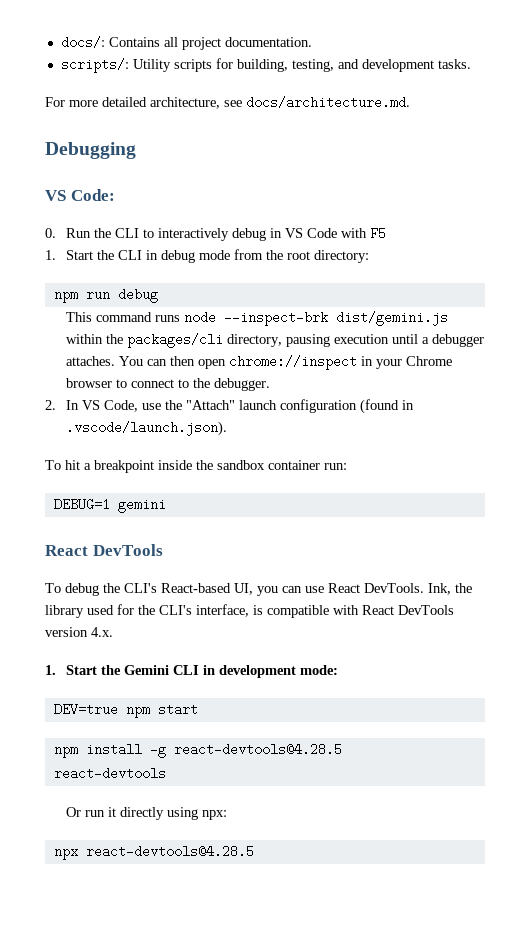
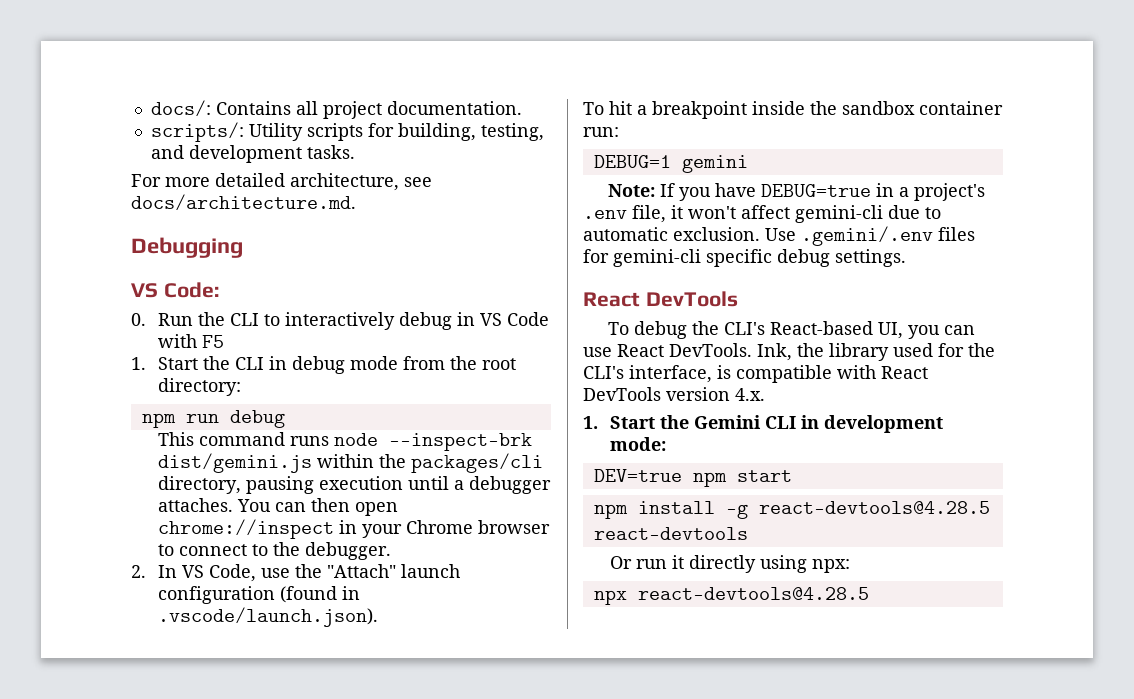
+ Note: If you have DEBUG=true in a project's .env file, it won't affect gemini-cli due to automatic exclusion. Use .gemini/.env files for gemini-cli specific debug settings.

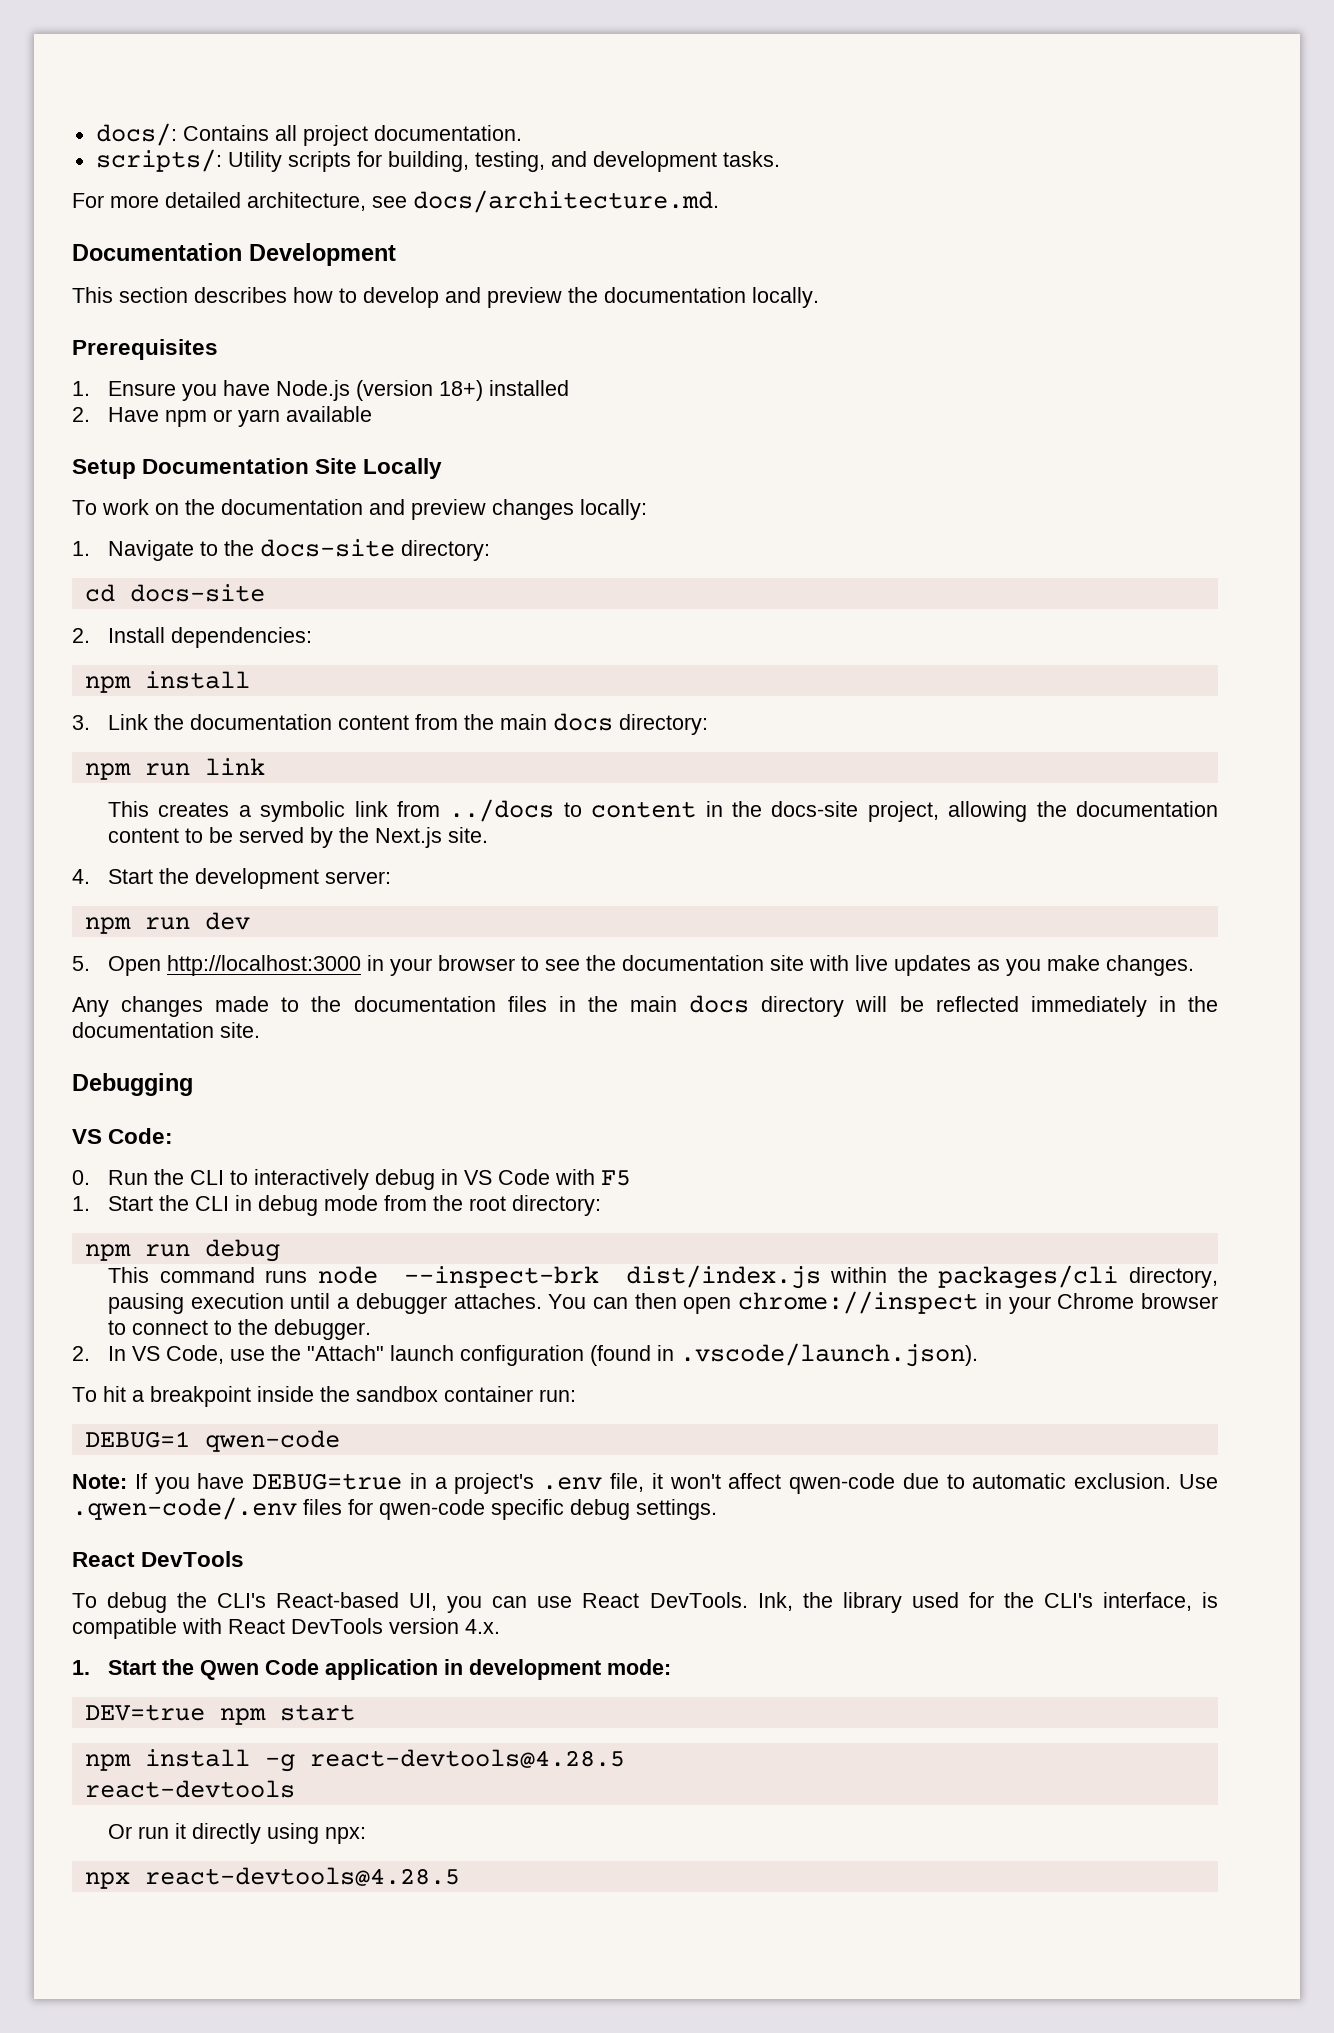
+ Documentation Development
+ This section describes how to develop and preview the documentation locally.
+ Prerequisites
+ 1. Ensure you have Node.js (version 18+) installed
+ 2. Have npm or yarn available
+ Setup Documentation Site Locally
+ To work on the documentation and preview changes locally:
+ 1. Navigate to the docs-site directory:
+ cd docs-site
+ 2. Install dependencies:
+ npm install
+ 3. Link the documentation content from the main docs directory:
+ npm run link
+ This creates a symbolic link from ../docs to content in the docs-site project, allowing the documentation content to be served by the Next.js site.
+ 4. Start the development server:
+ npm run dev
+ 5. Open http://localhost:3000 in your browser to see the documentation site with live updates as you make changes.
+ Any changes made to the documentation files in the main docs directory will be reflected immediately in the documentation site.
- This command runs node --inspect-brk dist/gemini.js within the packages/cli directory, pausing execution until a debugger attaches.
+ This command runs node --inspect-brk dist/index.js within the packages/cli directory, pausing execution until a debugger attaches.
- DEBUG=1 gemini
+ DEBUG=1 qwen-code
- Note: If you have DEBUG=true in a project's .env file, it won't affect gemini-cli due to automatic exclusion.
+ Note: If you have DEBUG=true in a project's .env file, it won't affect qwen-code due to automatic exclusion.
- Use .gemini/.env files for gemini-cli specific debug settings.
+ Use .qwen-code/.env files for qwen-code specific debug settings.
- 1. Start the Gemini CLI in development mode:
+ 1. Start the Qwen Code application in development mode:

